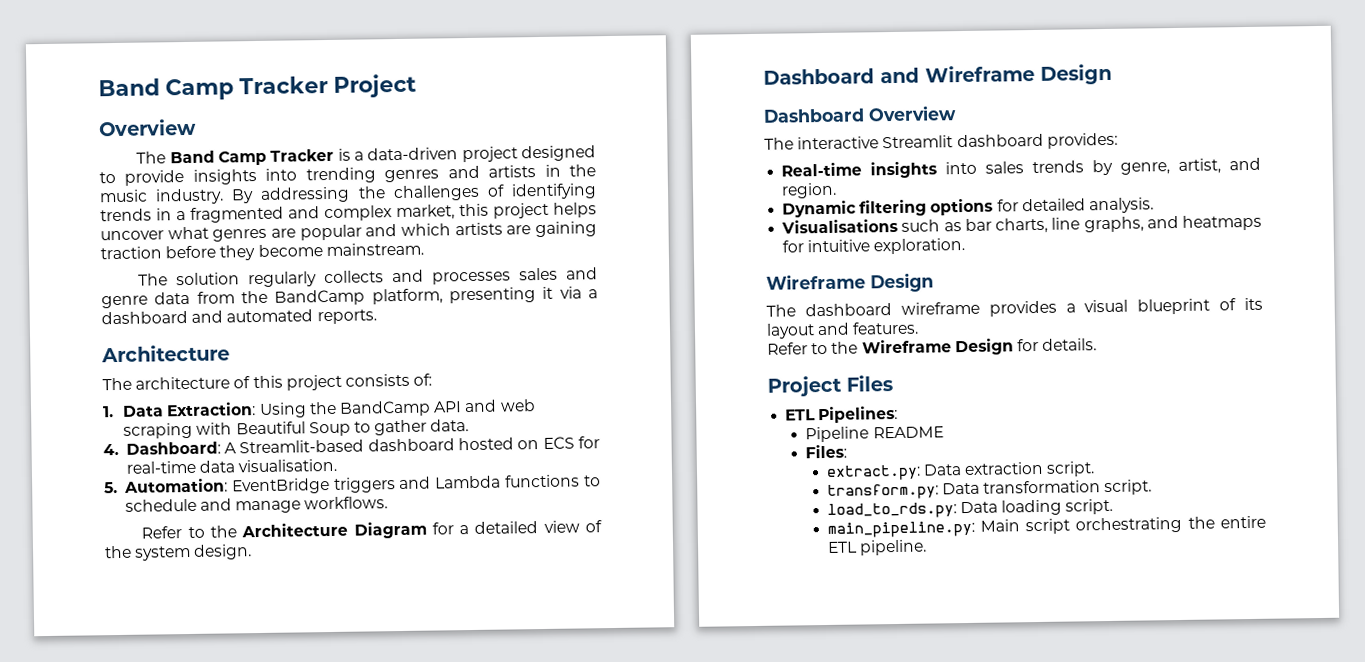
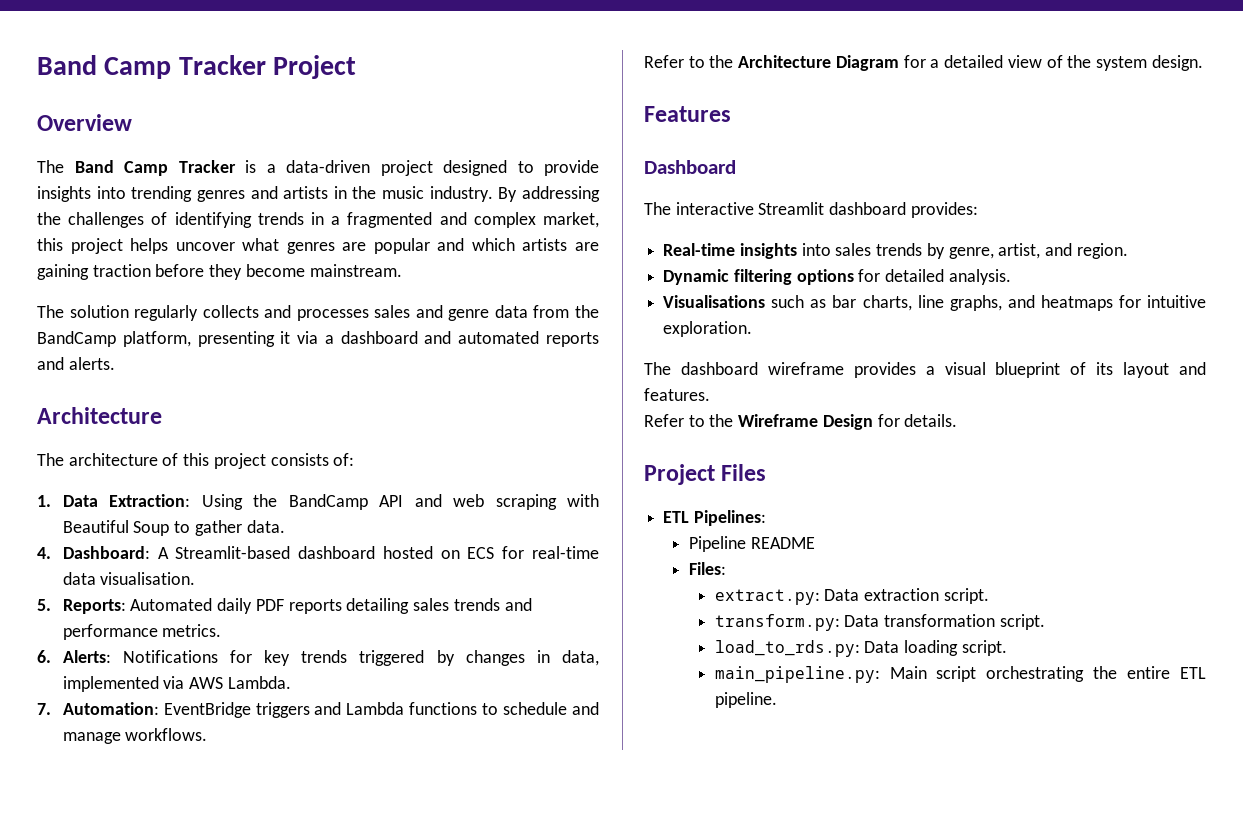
- The solution regularly collects and processes sales and genre data from the BandCamp platform, presenting it via a dashboard and automated reports.
+ The solution regularly collects and processes sales and genre data from the BandCamp platform, presenting it via a dashboard and automated reports and alerts.
- 5. Automation: EventBridge triggers and Lambda functions to schedule and manage workflows.
+ 5. Reports: Automated daily PDF reports detailing sales trends and performance metrics.
+ 6. Alerts: Notifications for key trends triggered by changes in data, implemented via AWS Lambda.
+ 7. Automation: EventBridge triggers and Lambda functions to schedule and manage workflows.
- Dashboard and Wireframe Design
- Dashboard Overview
+ Features
+ Dashboard
  Visualisations such as bar charts, line graphs, and heatmaps for intuitive exploration.
- Wireframe Design

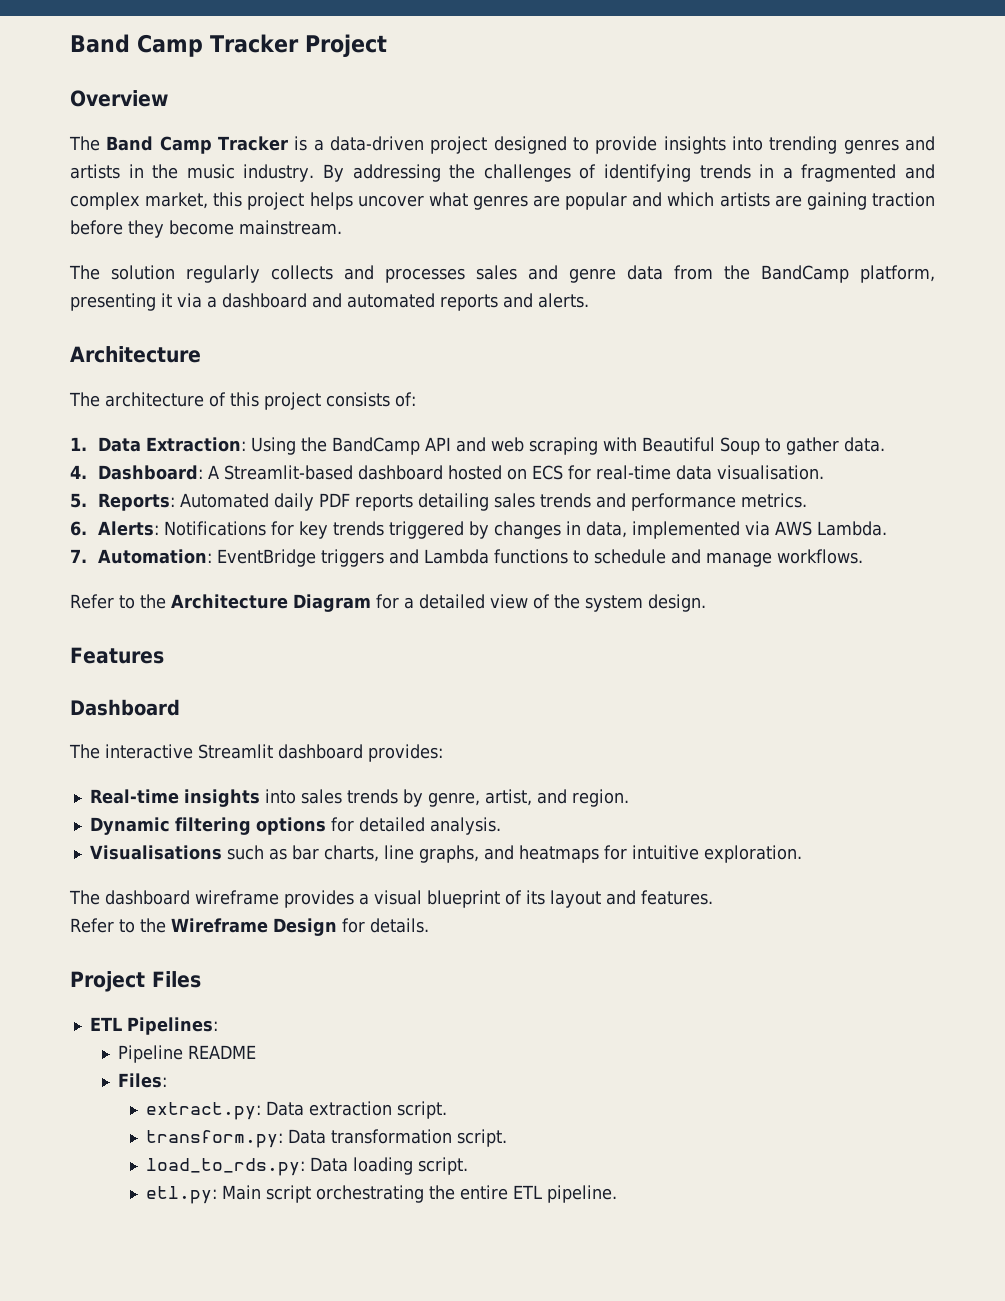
- main_pipeline.py: Main script orchestrating the entire ETL pipeline.
+ etl.py: Main script orchestrating the entire ETL pipeline.

